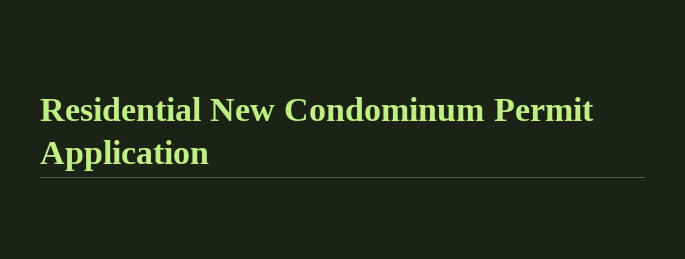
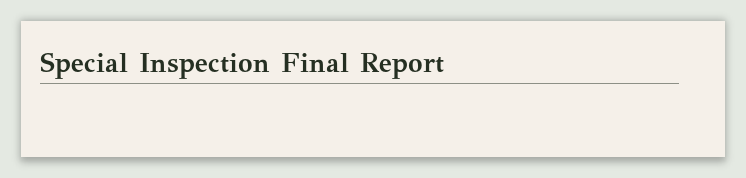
- Residential New Condominum Permit Application
+ Special Inspection Final Report

